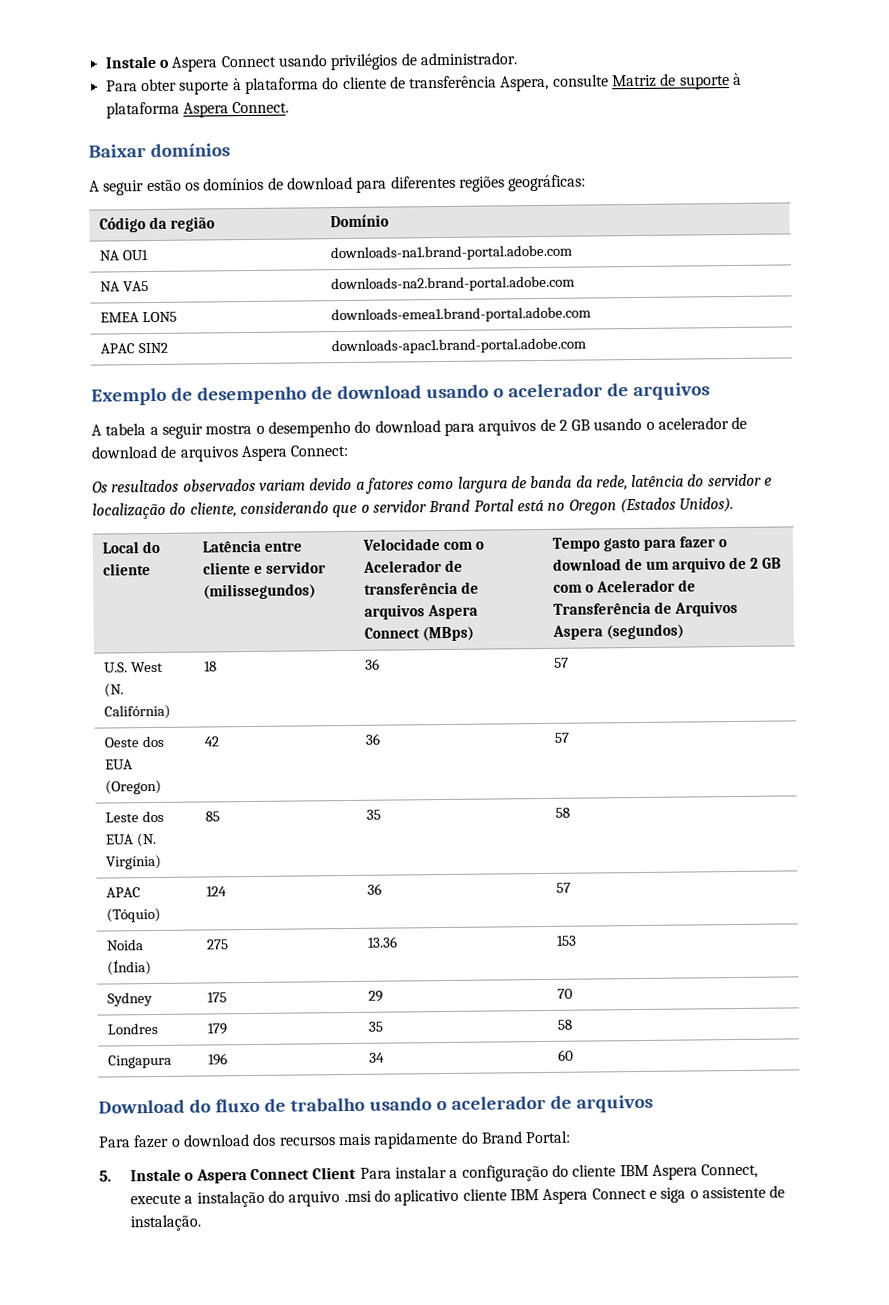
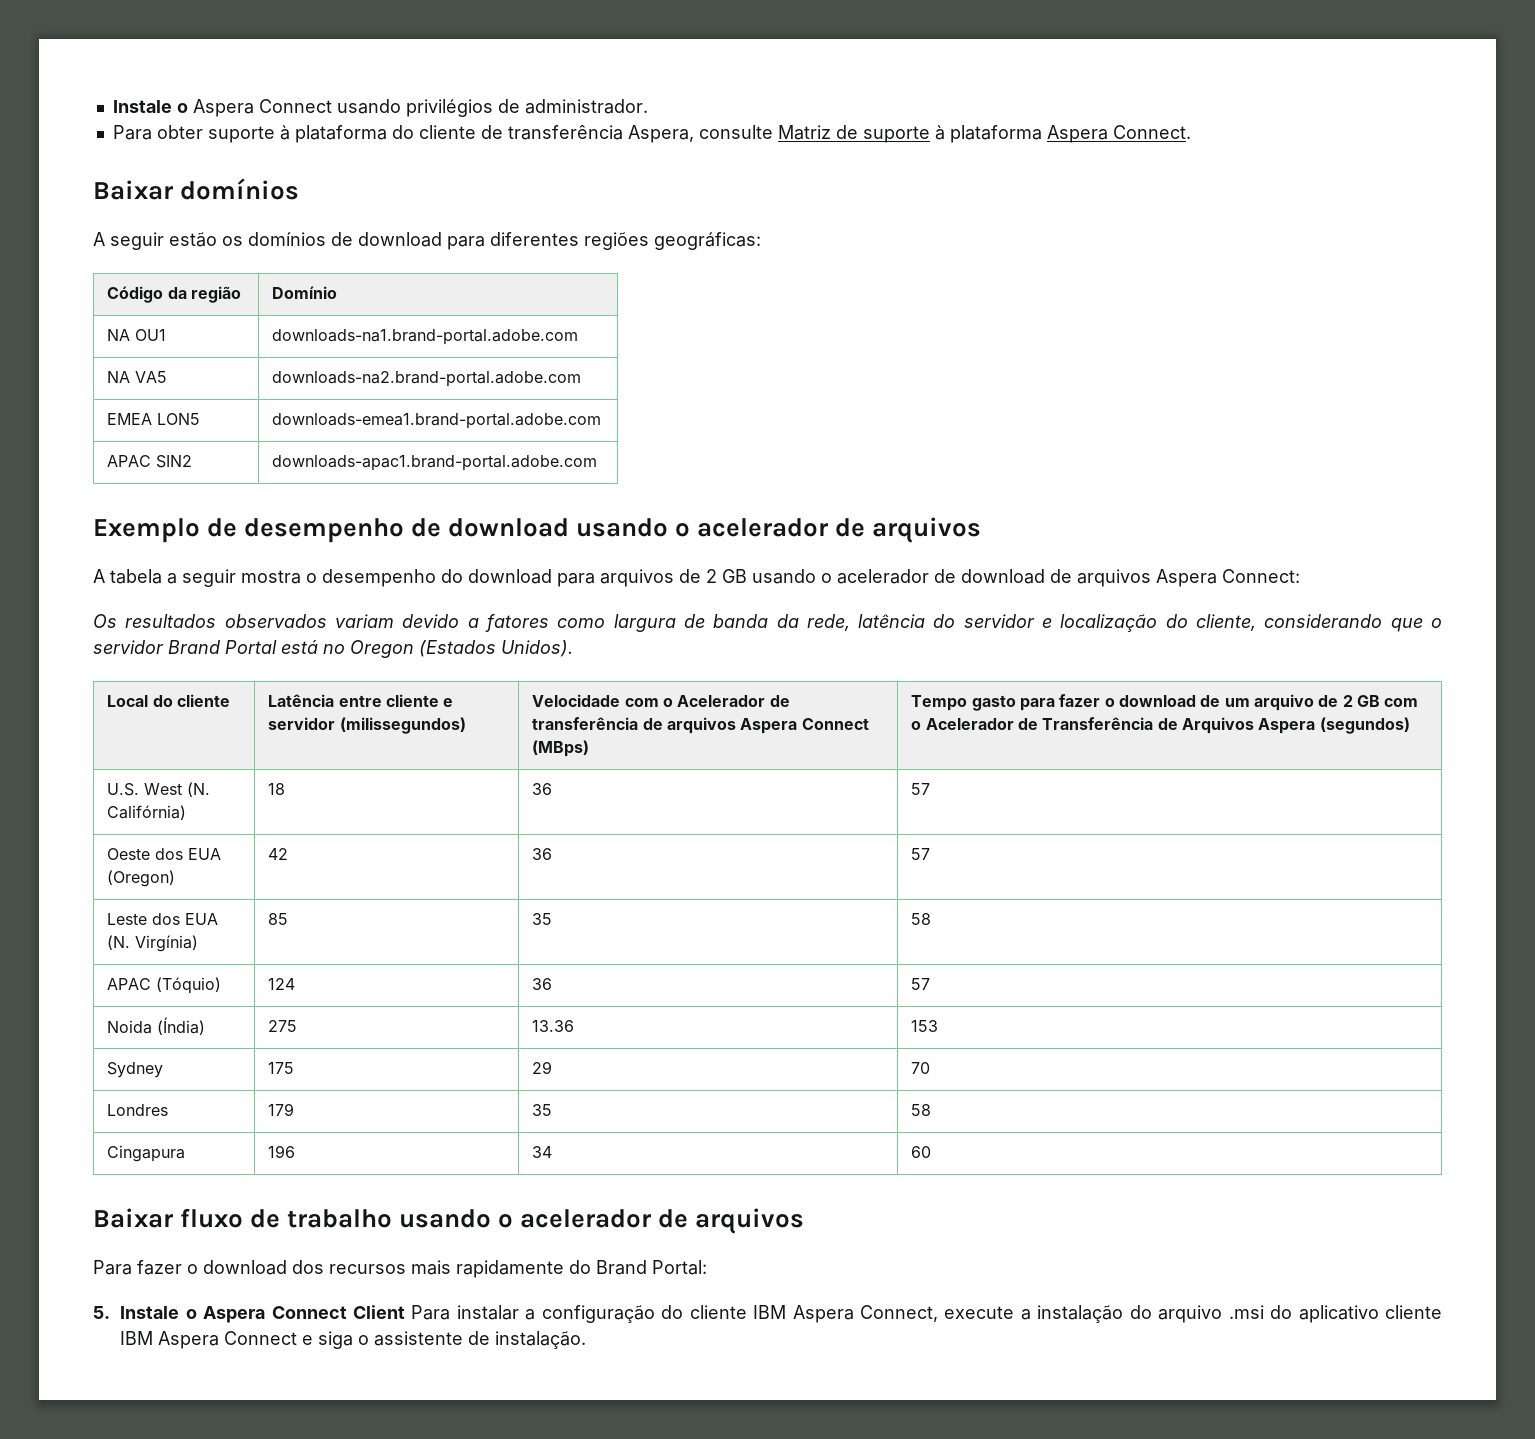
- Download do fluxo de trabalho usando o acelerador de arquivos
+ Baixar fluxo de trabalho usando o acelerador de arquivos

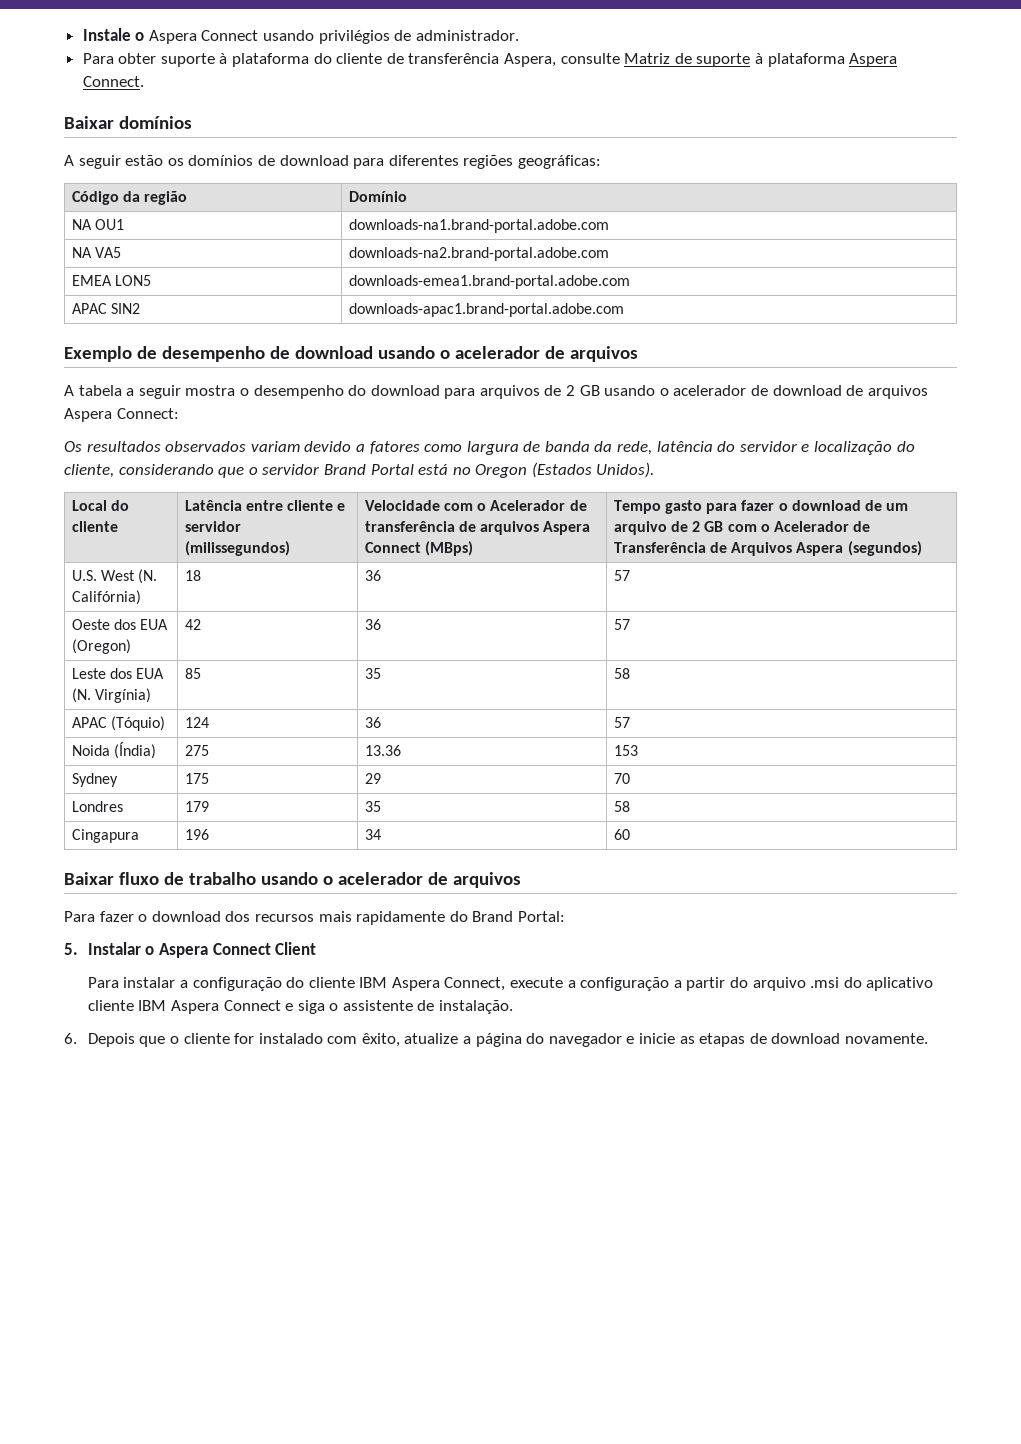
- 5. Instale o Aspera Connect Client Para instalar a configuração do cliente IBM Aspera Connect, execute a instalação do arquivo .msi do aplicativo cliente IBM Aspera Connect e siga o assistente de instalação.
+ 5. Instalar o Aspera Connect Client
+ Para instalar a configuração do cliente IBM Aspera Connect, execute a configuração a partir do arquivo .msi do aplicativo cliente IBM Aspera Connect e siga o assistente de instalação.
+ 6. Depois que o cliente for instalado com êxito, atualize a página do navegador e inicie as etapas de download novamente.

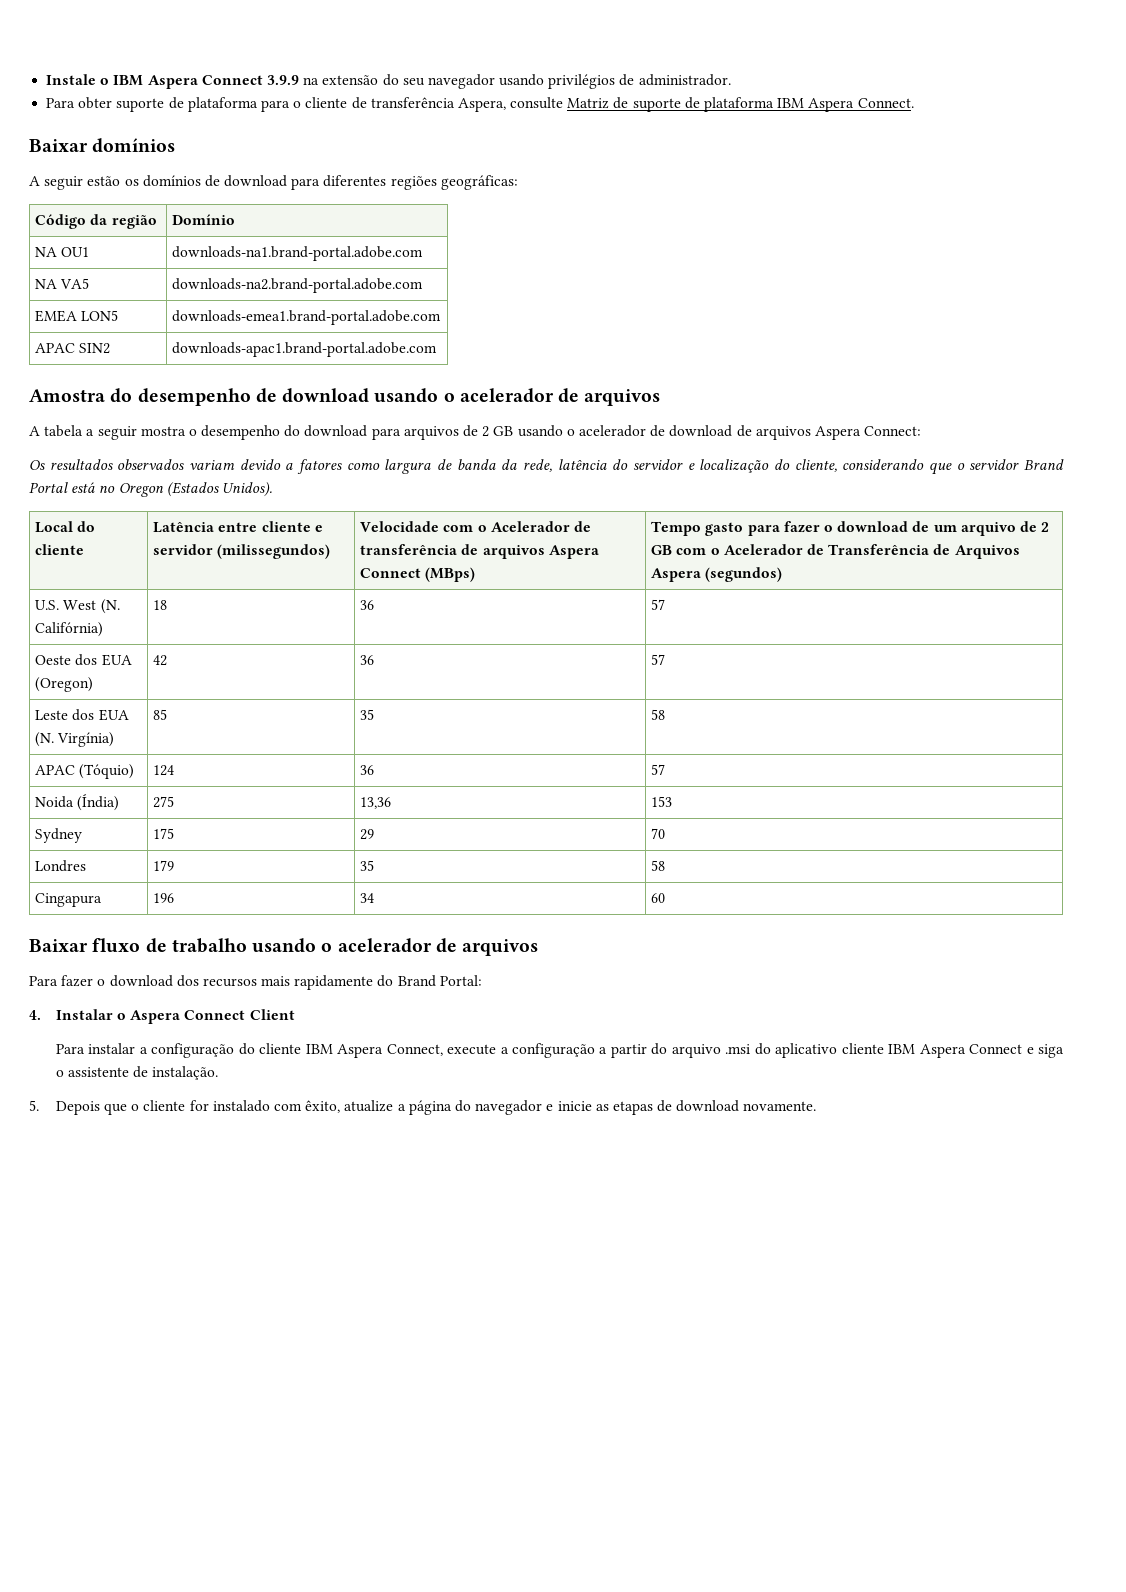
- Instale o Aspera Connect usando privilégios de administrador.
+ Instale o IBM Aspera Connect 3.9.9 na extensão do seu navegador usando privilégios de administrador.
- Para obter suporte à plataforma do cliente de transferência Aspera, consulte Matriz de suporte à plataforma Aspera Connect.
+ Para obter suporte de plataforma para o cliente de transferência Aspera, consulte Matriz de suporte de plataforma IBM Aspera Connect.
- Exemplo de desempenho de download usando o acelerador de arquivos
+ Amostra do desempenho de download usando o acelerador de arquivos
- Noida (Índia) | 275 | 13.36 | 153
+ Noida (Índia) | 275 | 13,36 | 153
- 5. Instalar o Aspera Connect Client
+ 4. Instalar o Aspera Connect Client
- 6. Depois que o cliente for instalado com êxito, atualize a página do navegador e inicie as etapas de download novamente.
+ 5. Depois que o cliente for instalado com êxito, atualize a página do navegador e inicie as etapas de download novamente.

